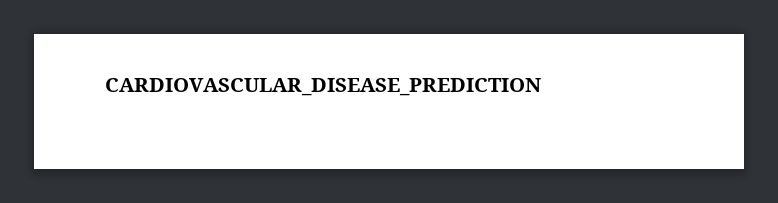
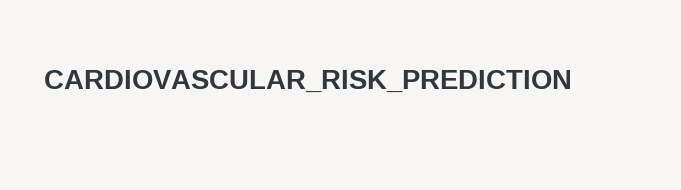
- CARDIOVASCULAR_DISEASE_PREDICTION
+ CARDIOVASCULAR_RISK_PREDICTION

